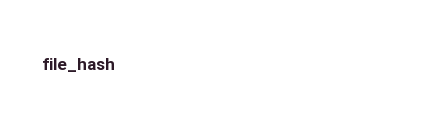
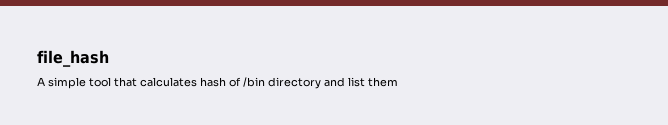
+ A simple tool that calculates hash of /bin directory and list them

